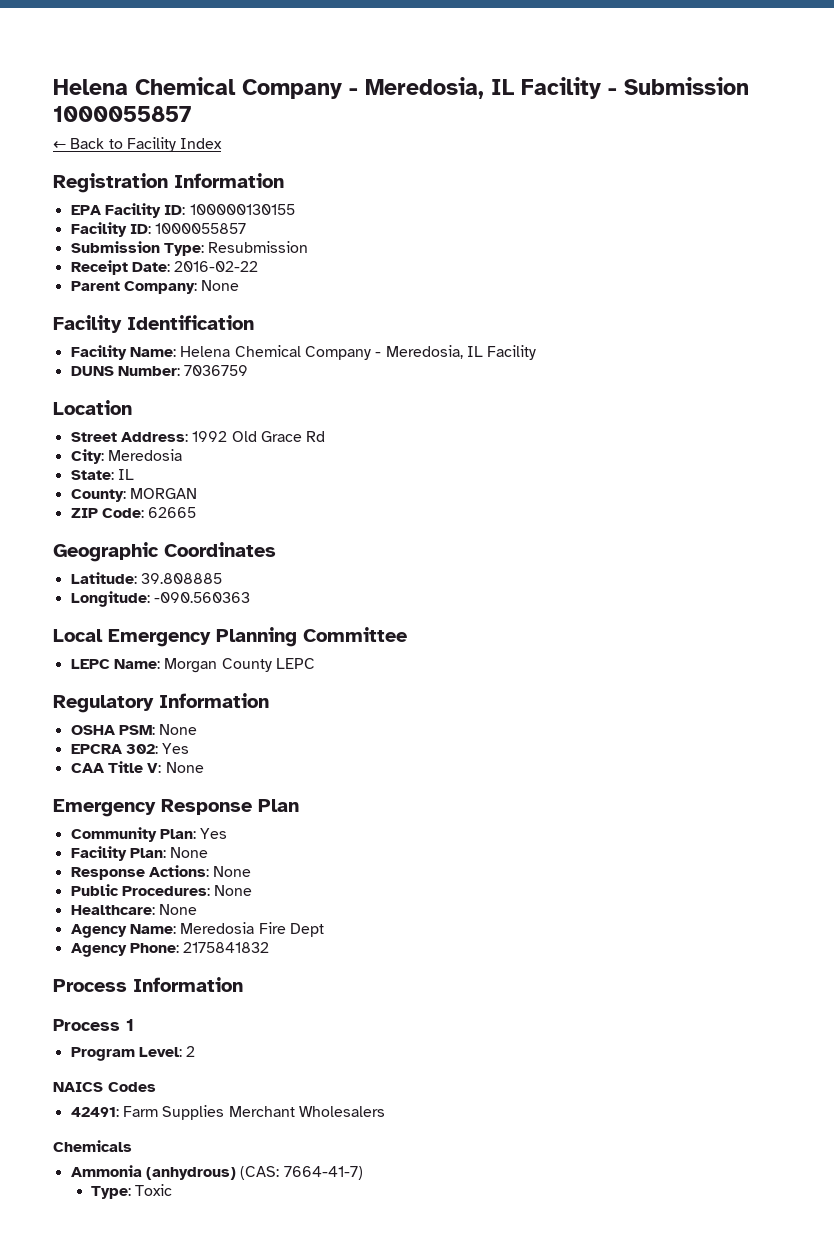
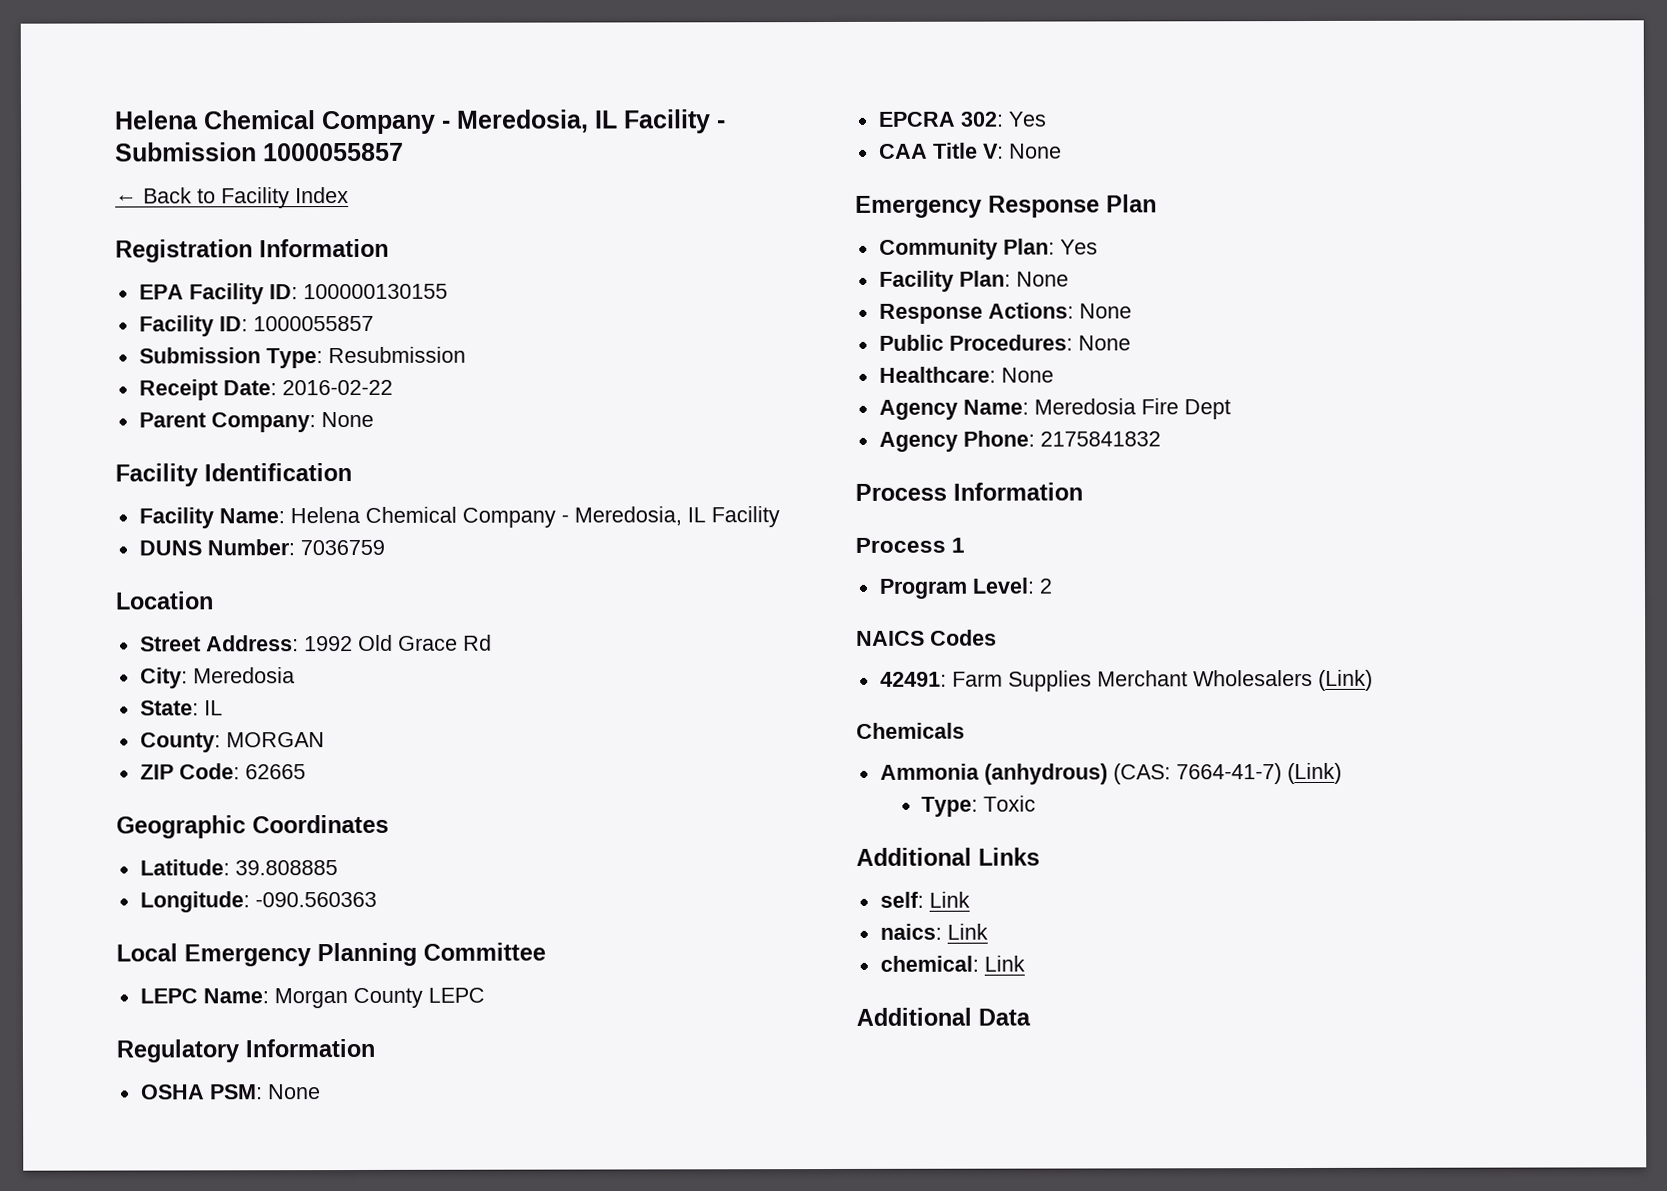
- 42491: Farm Supplies Merchant Wholesalers
+ 42491: Farm Supplies Merchant Wholesalers (Link)
- Ammonia (anhydrous) (CAS: 7664-41-7)
+ Ammonia (anhydrous) (CAS: 7664-41-7) (Link)
+ Additional Links
+ self: Link
+ naics: Link
+ chemical: Link
+ Additional Data

